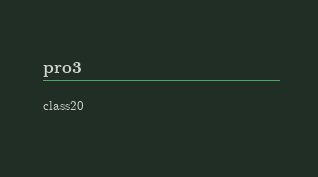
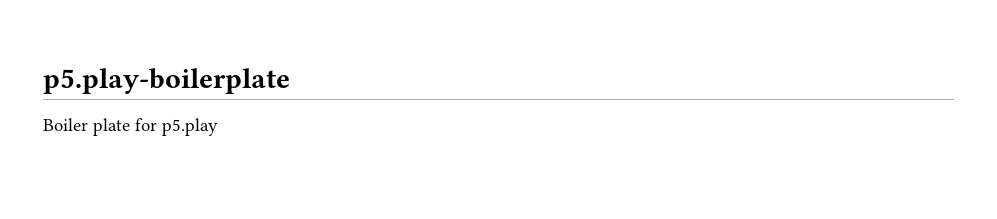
- pro3
- class20
+ p5.play-boilerplate
+ Boiler plate for p5.play

